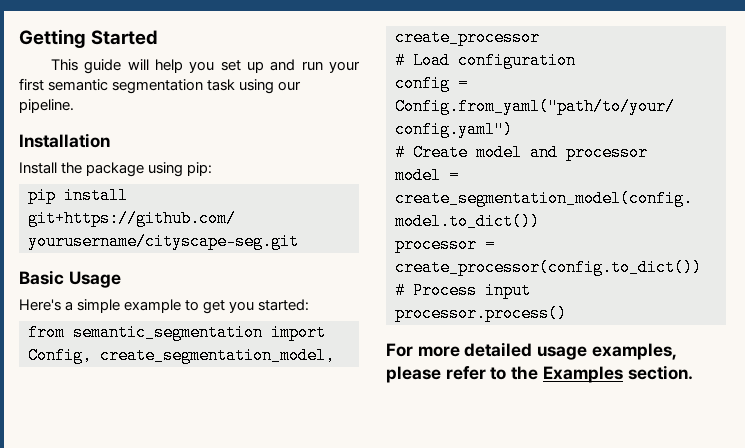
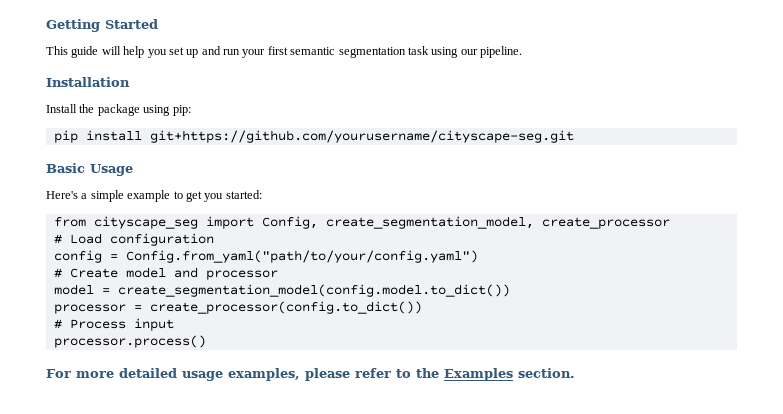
- from semantic_segmentation import Config, create_segmentation_model, create_processor
+ from cityscape_seg import Config, create_segmentation_model, create_processor

